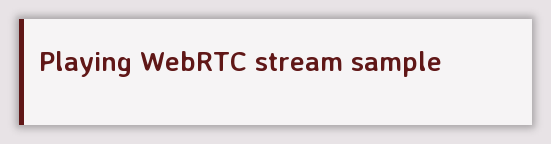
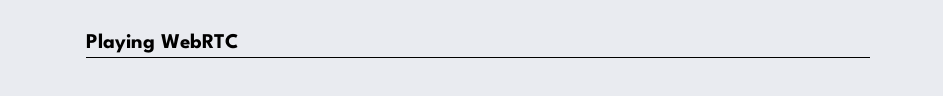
- Playing WebRTC stream sample
+ Playing WebRTC

